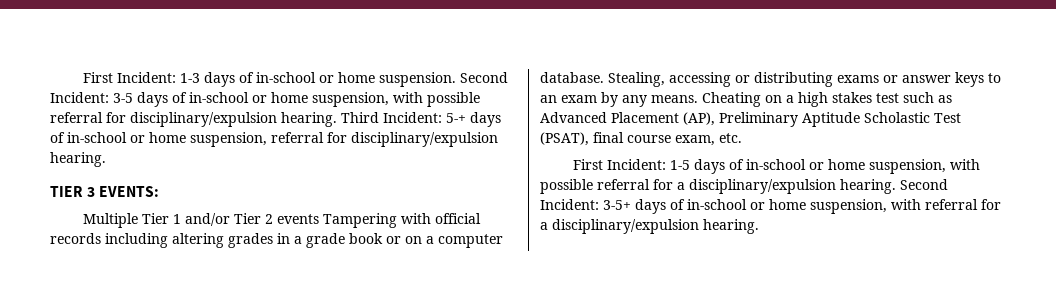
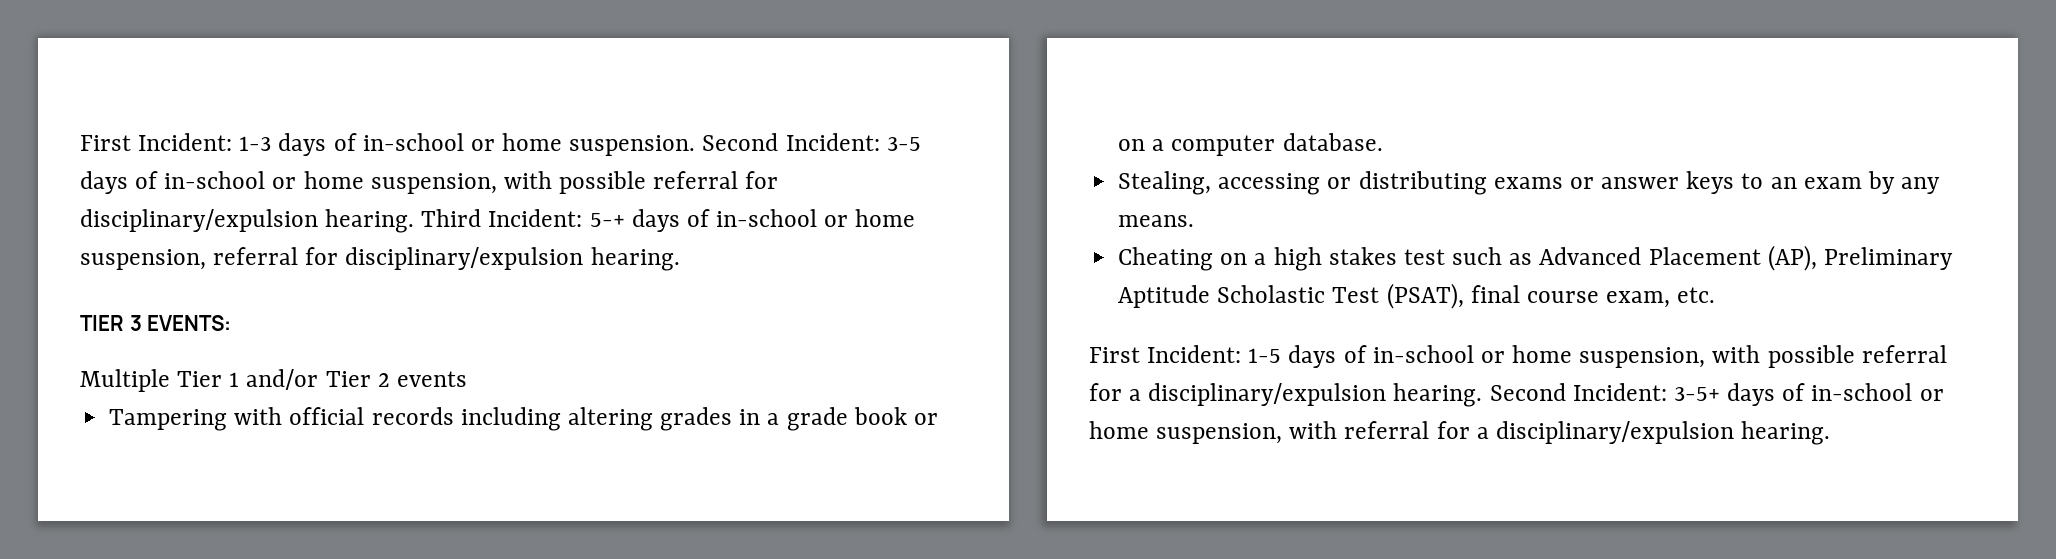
- Multiple Tier 1 and/or Tier 2 events Tampering with official records including altering grades in a grade book or on a computer database. Stealing, accessing or distributing exams or answer keys to an exam by any means. Cheating on a high stakes test such as Advanced Placement (AP), Preliminary Aptitude Scholastic Test (PSAT), final course exam, etc.
+ Multiple Tier 1 and/or Tier 2 events
+ Tampering with official records including altering grades in a grade book or on a computer database.
+ Stealing, accessing or distributing exams or answer keys to an exam by any means.
+ Cheating on a high stakes test such as Advanced Placement (AP), Preliminary Aptitude Scholastic Test (PSAT), final course exam, etc.

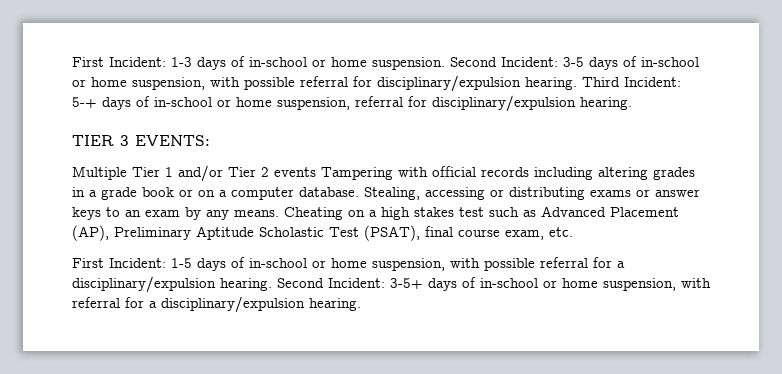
- Multiple Tier 1 and/or Tier 2 events
- Tampering with official records including altering grades in a grade book or on a computer database.
- Stealing, accessing or distributing exams or answer keys to an exam by any means.
- Cheating on a high stakes test such as Advanced Placement (AP), Preliminary Aptitude Scholastic Test (PSAT), final course exam, etc.
+ Multiple Tier 1 and/or Tier 2 events Tampering with official records including altering grades in a grade book or on a computer database. Stealing, accessing or distributing exams or answer keys to an exam by any means. Cheating on a high stakes test such as Advanced Placement (AP), Preliminary Aptitude Scholastic Test (PSAT), final course exam, etc.

